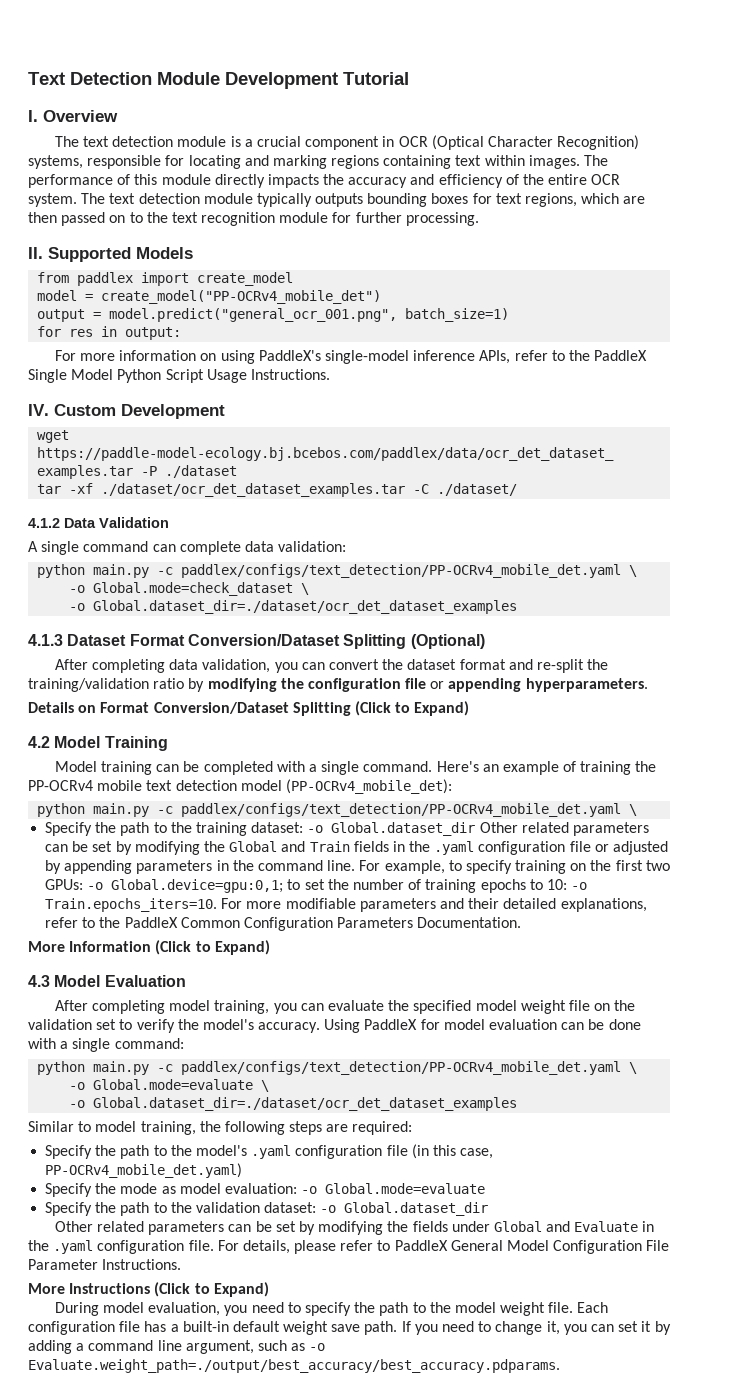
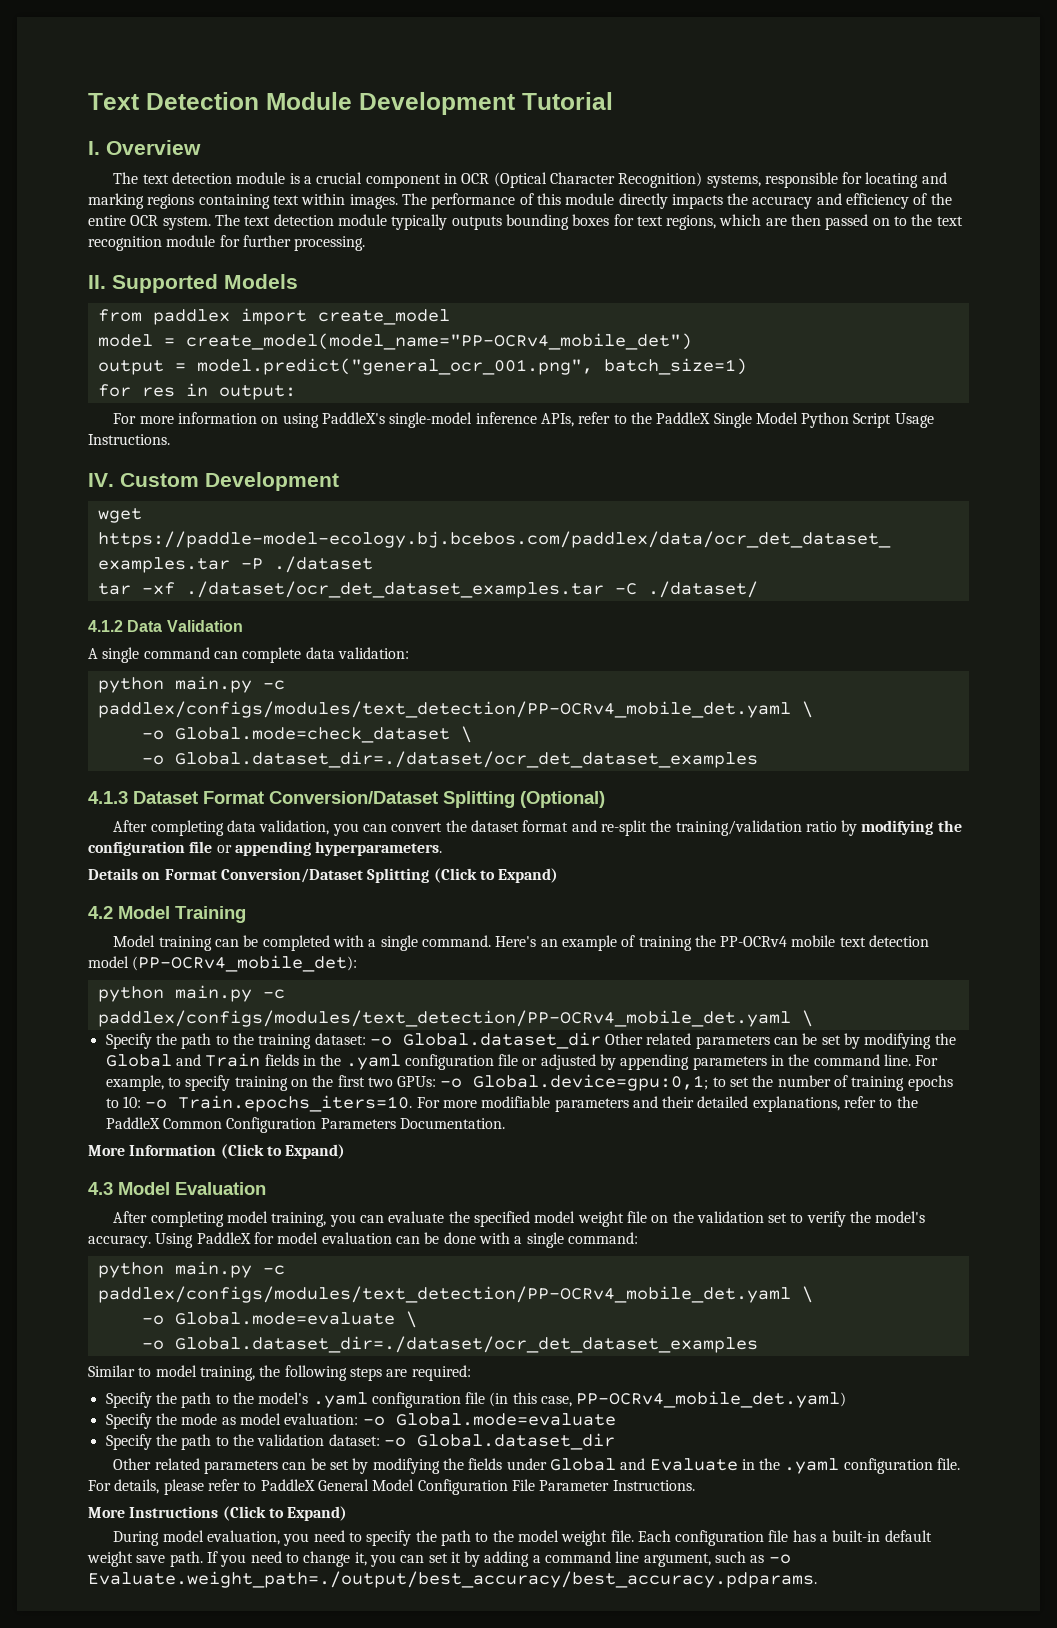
- model = create_model("PP-OCRv4_mobile_det")
+ model = create_model(model_name="PP-OCRv4_mobile_det")
  A single command can complete data validation:
- python main.py -c paddlex/configs/text_detection/PP-OCRv4_mobile_det.yaml \
+ python main.py -c paddlex/configs/modules/text_detection/PP-OCRv4_mobile_det.yaml \
  Here's an example of training the PP-OCRv4 mobile text detection model (PP-OCRv4_mobile_det):
- python main.py -c paddlex/configs/text_detection/PP-OCRv4_mobile_det.yaml \
+ python main.py -c paddlex/configs/modules/text_detection/PP-OCRv4_mobile_det.yaml \
  Using PaddleX for model evaluation can be done with a single command:
- python main.py -c paddlex/configs/text_detection/PP-OCRv4_mobile_det.yaml \
+ python main.py -c paddlex/configs/modules/text_detection/PP-OCRv4_mobile_det.yaml \

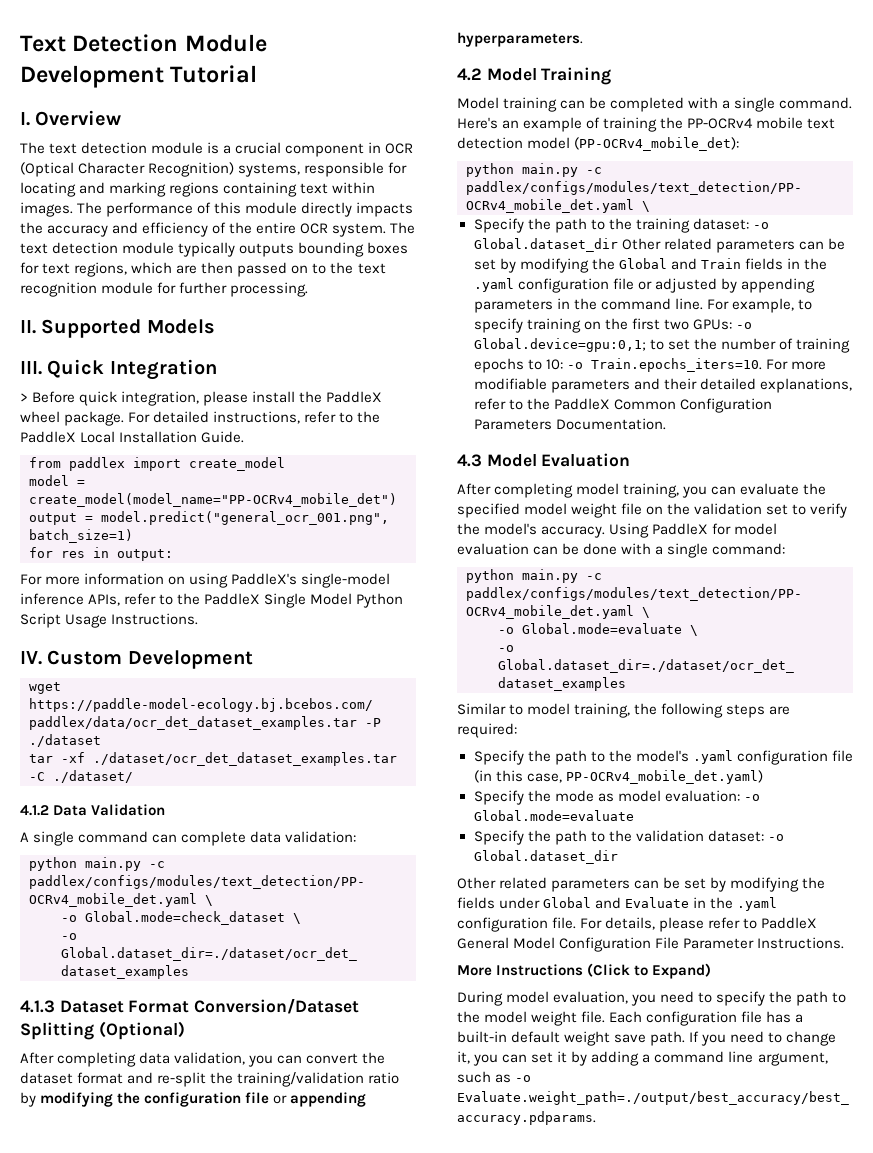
+ III. Quick Integration
+ > Before quick integration, please install the PaddleX wheel package. For detailed instructions, refer to the PaddleX Local Installation Guide.
- Details on Format Conversion/Dataset Splitting (Click to Expand)
- More Information (Click to Expand)

